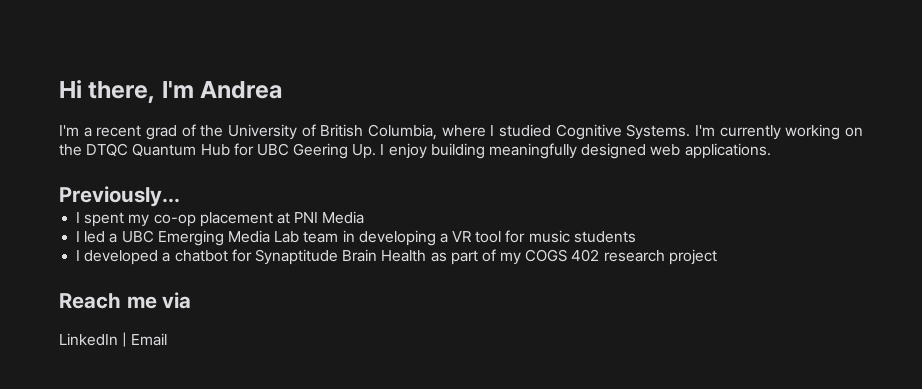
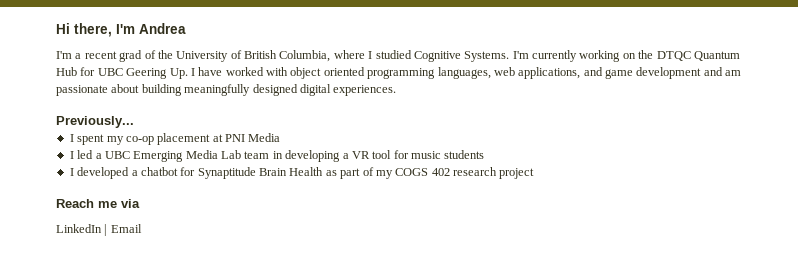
- I'm currently working on the DTQC Quantum Hub for UBC Geering Up. I enjoy building meaningfully designed web applications.
+ I'm currently working on the DTQC Quantum Hub for UBC Geering Up. I have worked with object oriented programming languages, web applications, and game development and am passionate about building meaningfully designed digital experiences.

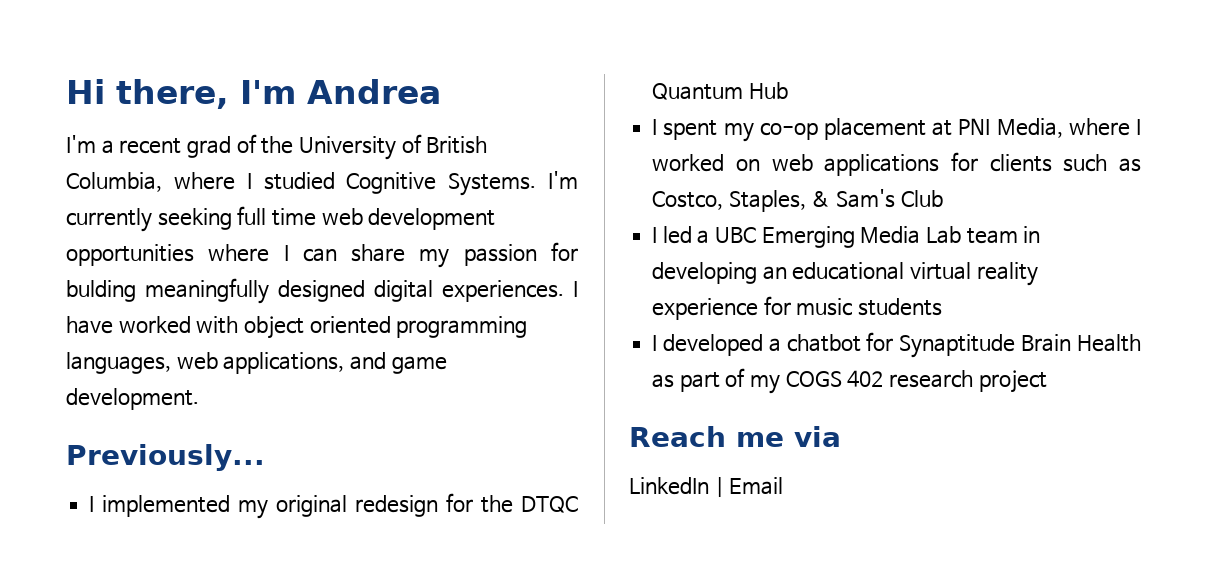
- I'm currently working on the DTQC Quantum Hub for UBC Geering Up. I have worked with object oriented programming languages, web applications, and game development and am passionate about building meaningfully designed digital experiences.
+ I'm currently seeking full time web development opportunities where I can share my passion for bulding meaningfully designed digital experiences. I have worked with object oriented programming languages, web applications, and game development.
  Previously...
+ I implemented my original redesign for the DTQC Quantum Hub
- I spent my co-op placement at PNI Media
+ I spent my co-op placement at PNI Media, where I worked on web applications for clients such as Costco, Staples, & Sam's Club
- I led a UBC Emerging Media Lab team in developing a VR tool for music students
+ I led a UBC Emerging Media Lab team in developing an educational virtual reality experience for music students

